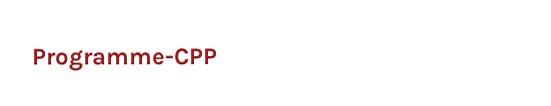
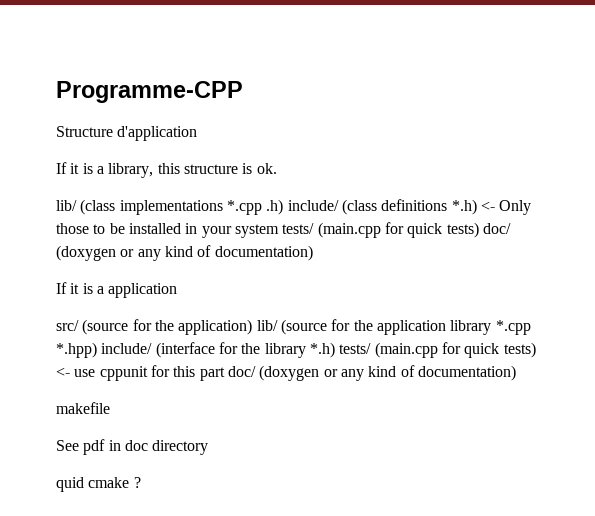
+ Structure d'application
+ If it is a library, this structure is ok.
+ lib/ (class implementations *.cpp .h) include/ (class definitions *.h) <- Only those to be installed in your system tests/ (main.cpp for quick tests) doc/ (doxygen or any kind of documentation)
+ If it is a application
+ src/ (source for the application) lib/ (source for the application library *.cpp *.hpp) include/ (interface for the library *.h) tests/ (main.cpp for quick tests) <- use cppunit for this part doc/ (doxygen or any kind of documentation)
+ makefile
+ See pdf in doc directory
+ quid cmake ?

